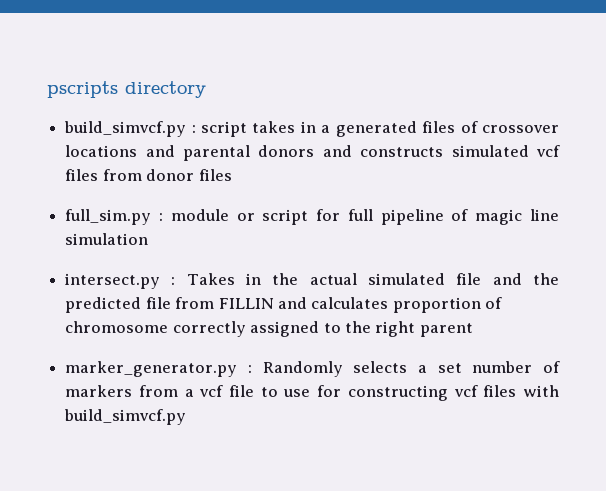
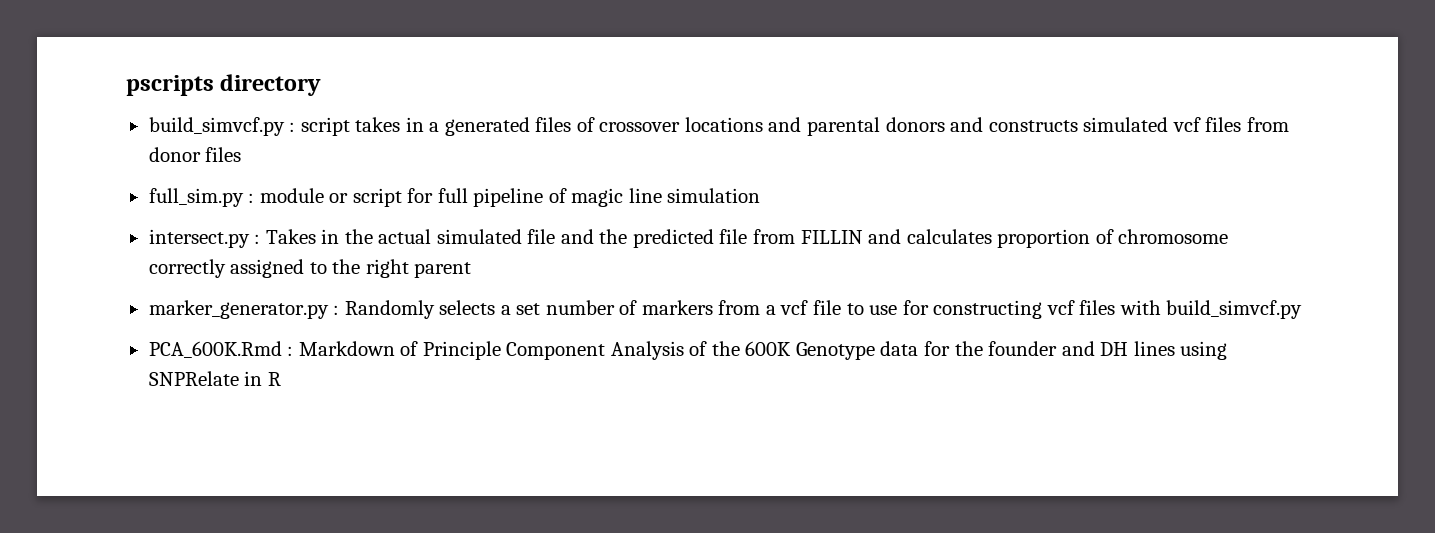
+ PCA_600K.Rmd : Markdown of Principle Component Analysis of the 600K Genotype data for the founder and DH lines using SNPRelate in R

